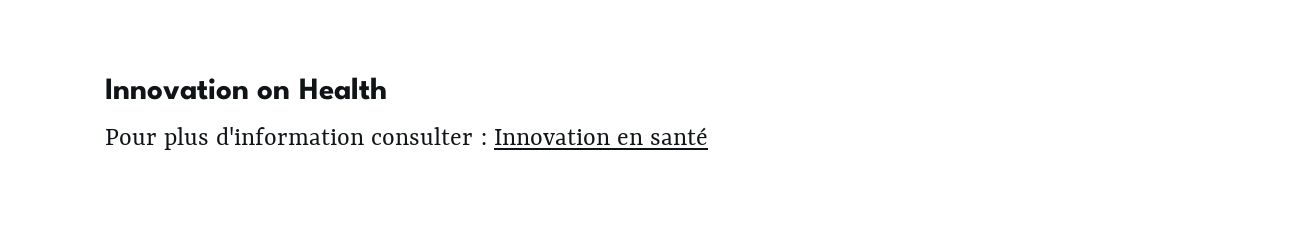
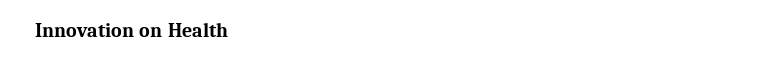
- Pour plus d'information consulter : Innovation en santé

